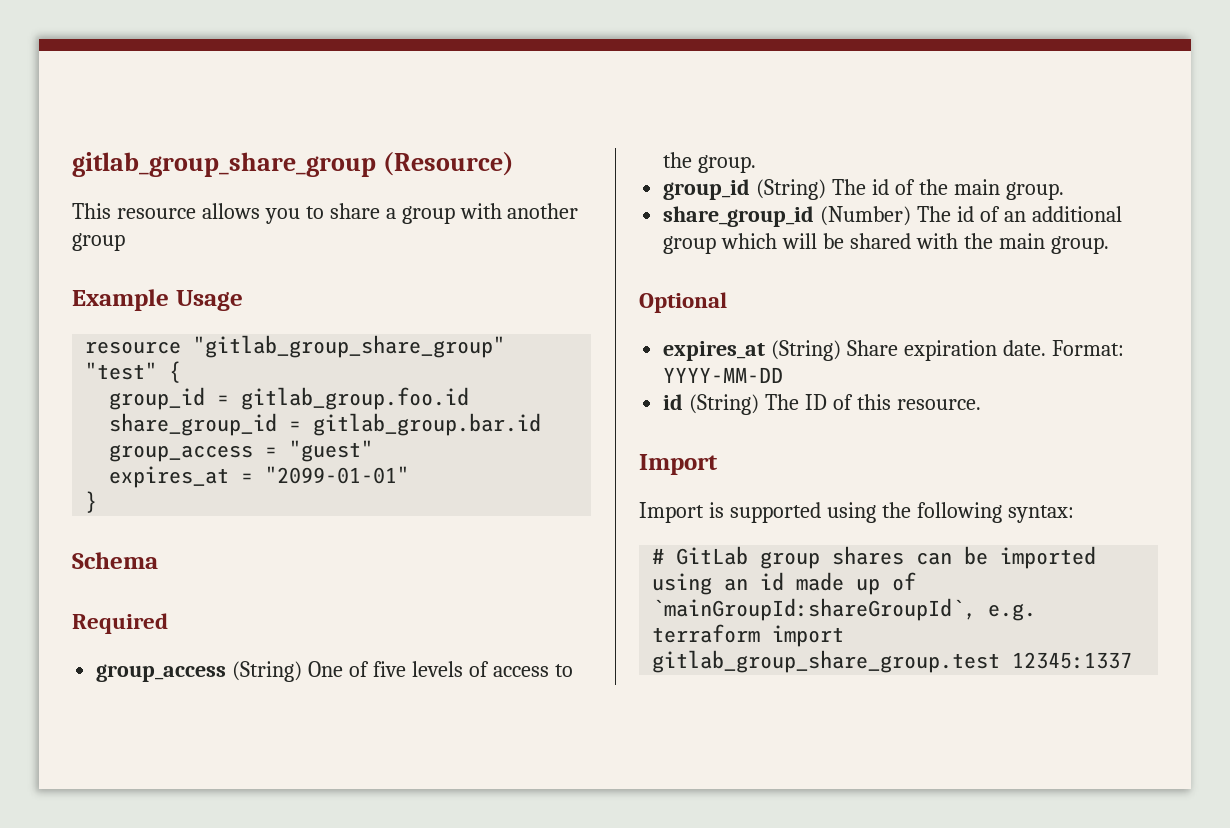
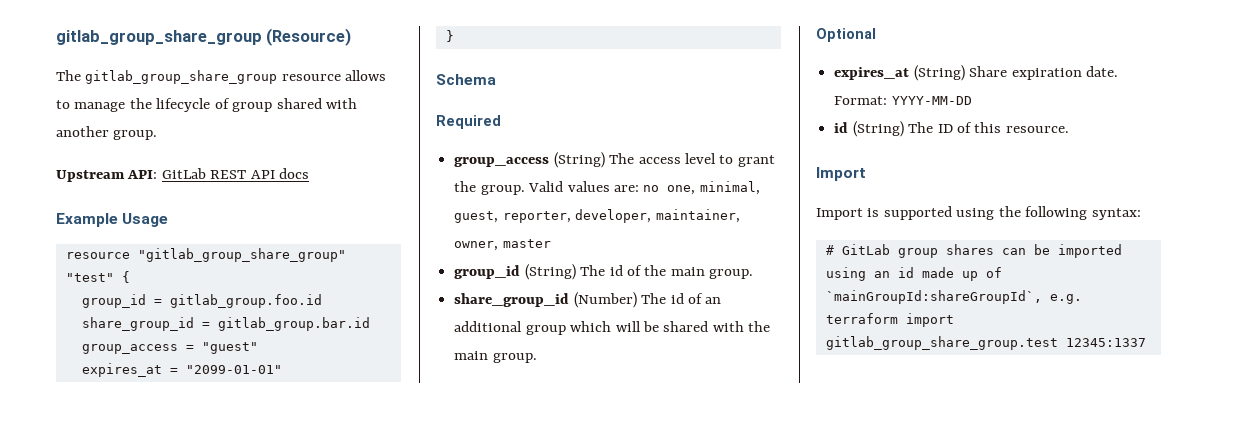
- This resource allows you to share a group with another group
+ The gitlab_group_share_group resource allows to manage the lifecycle of group shared with another group.
+ Upstream API: GitLab REST API docs
- group_access (String) One of five levels of access to the group.
+ group_access (String) The access level to grant the group. Valid values are: no one, minimal, guest, reporter, developer, maintainer, owner, master

